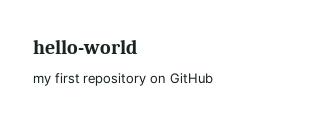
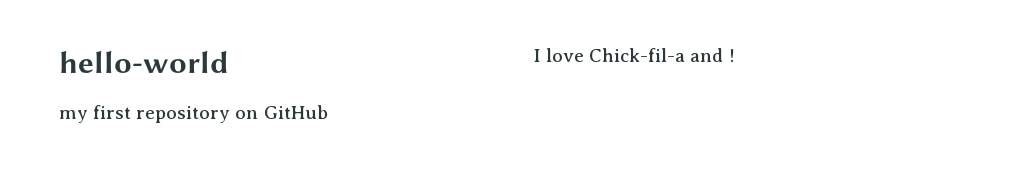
+ I love Chick-fil-a and !

